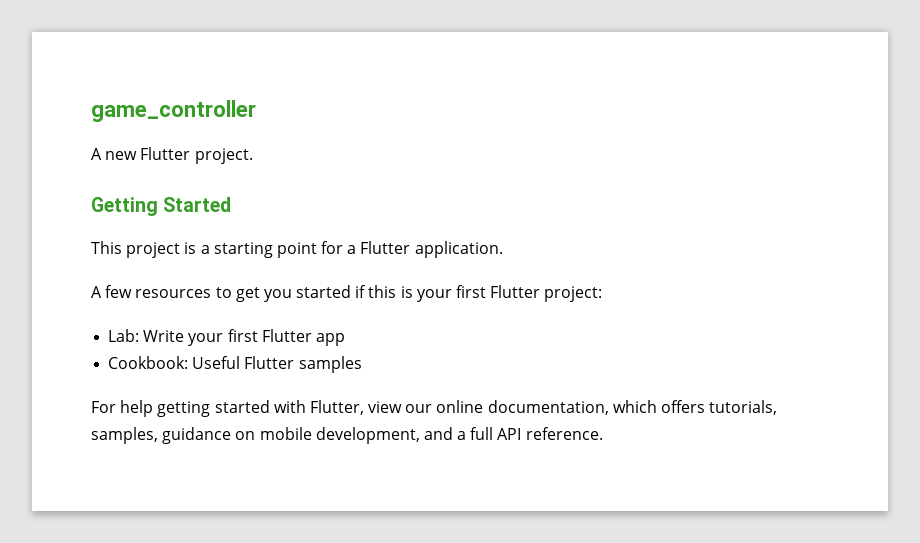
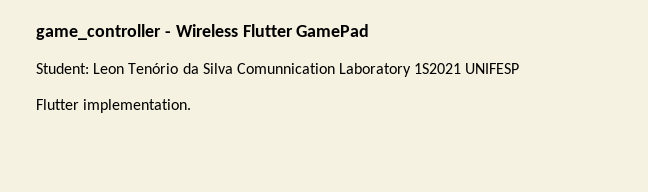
- game_controller
- A new Flutter project.
- Getting Started
- This project is a starting point for a Flutter application.
- A few resources to get you started if this is your first Flutter project:
- Lab: Write your first Flutter app
- Cookbook: Useful Flutter samples
- For help getting started with Flutter, view our online documentation, which offers tutorials, samples, guidance on mobile development, and a full API reference.
+ game_controller - Wireless Flutter GamePad
+ Student: Leon Tenório da Silva Comunnication Laboratory 1S2021 UNIFESP
+ Flutter implementation.

